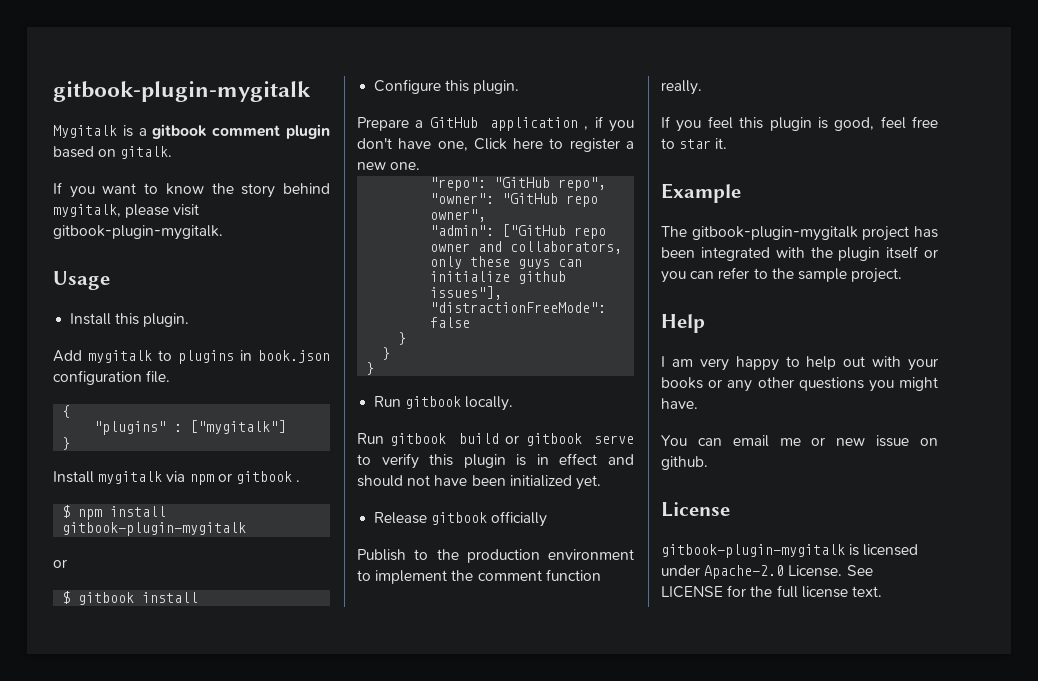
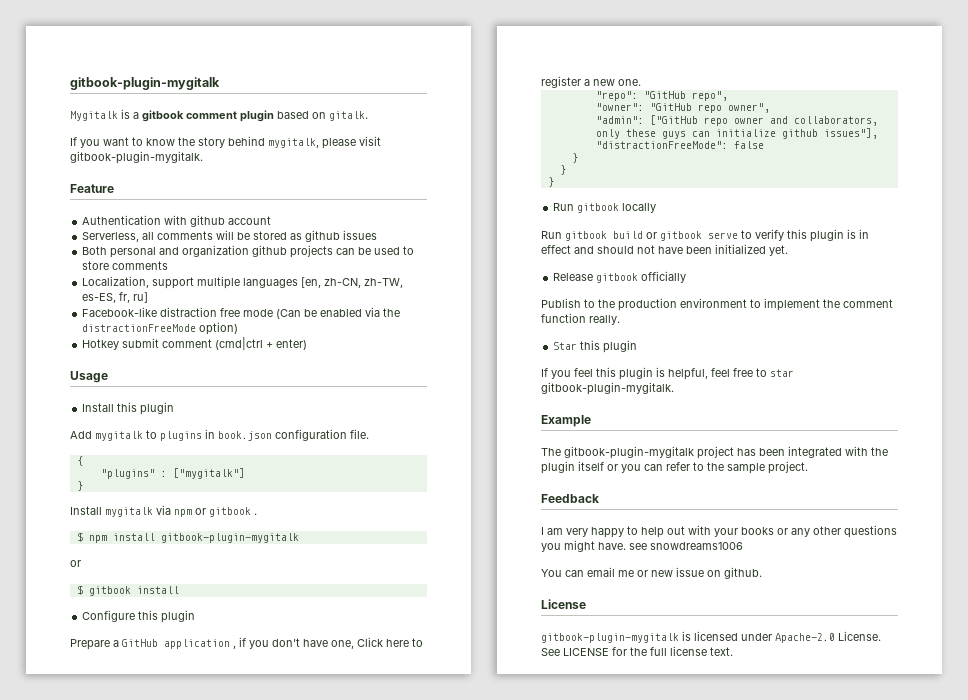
+ Feature
+ Authentication with github account
+ Serverless, all comments will be stored as github issues
+ Both personal and organization github projects can be used to store comments
+ Localization, support multiple languages [en, zh-CN, zh-TW, es-ES, fr, ru]
+ Facebook-like distraction free mode (Can be enabled via the distractionFreeMode option)
+ Hotkey submit comment (cmd|ctrl + enter)
- Install this plugin.
+ Install this plugin
- Configure this plugin.
+ Configure this plugin
- Run gitbook locally.
+ Run gitbook locally
+ Star this plugin
- If you feel this plugin is good, feel free to star it.
+ If you feel this plugin is helpful, feel free to star gitbook-plugin-mygitalk.
- Help
+ Feedback
- I am very happy to help out with your books or any other questions you might have.
+ I am very happy to help out with your books or any other questions you might have. see snowdreams1006

